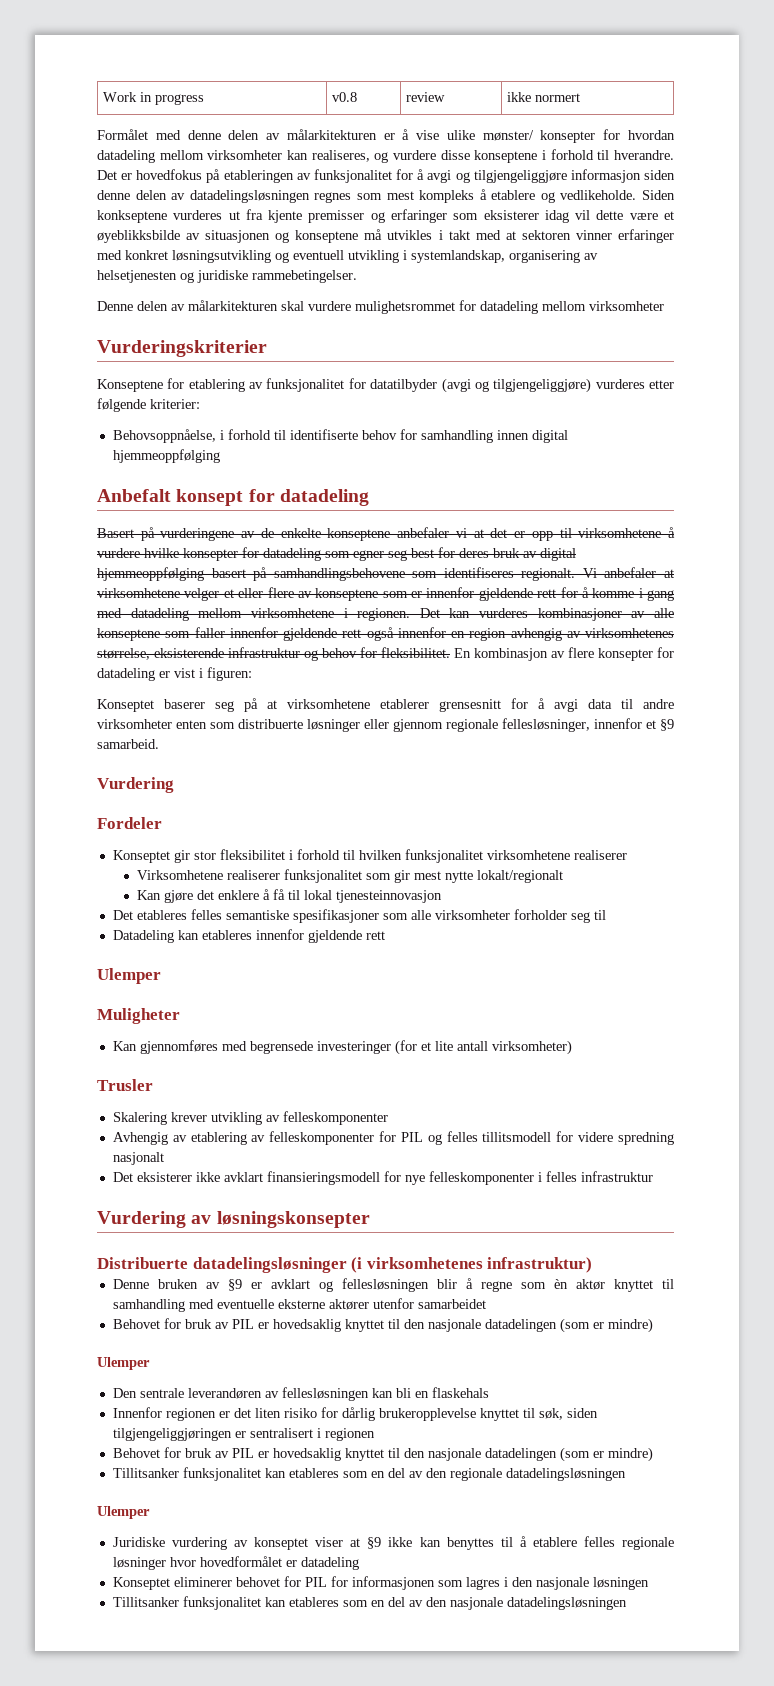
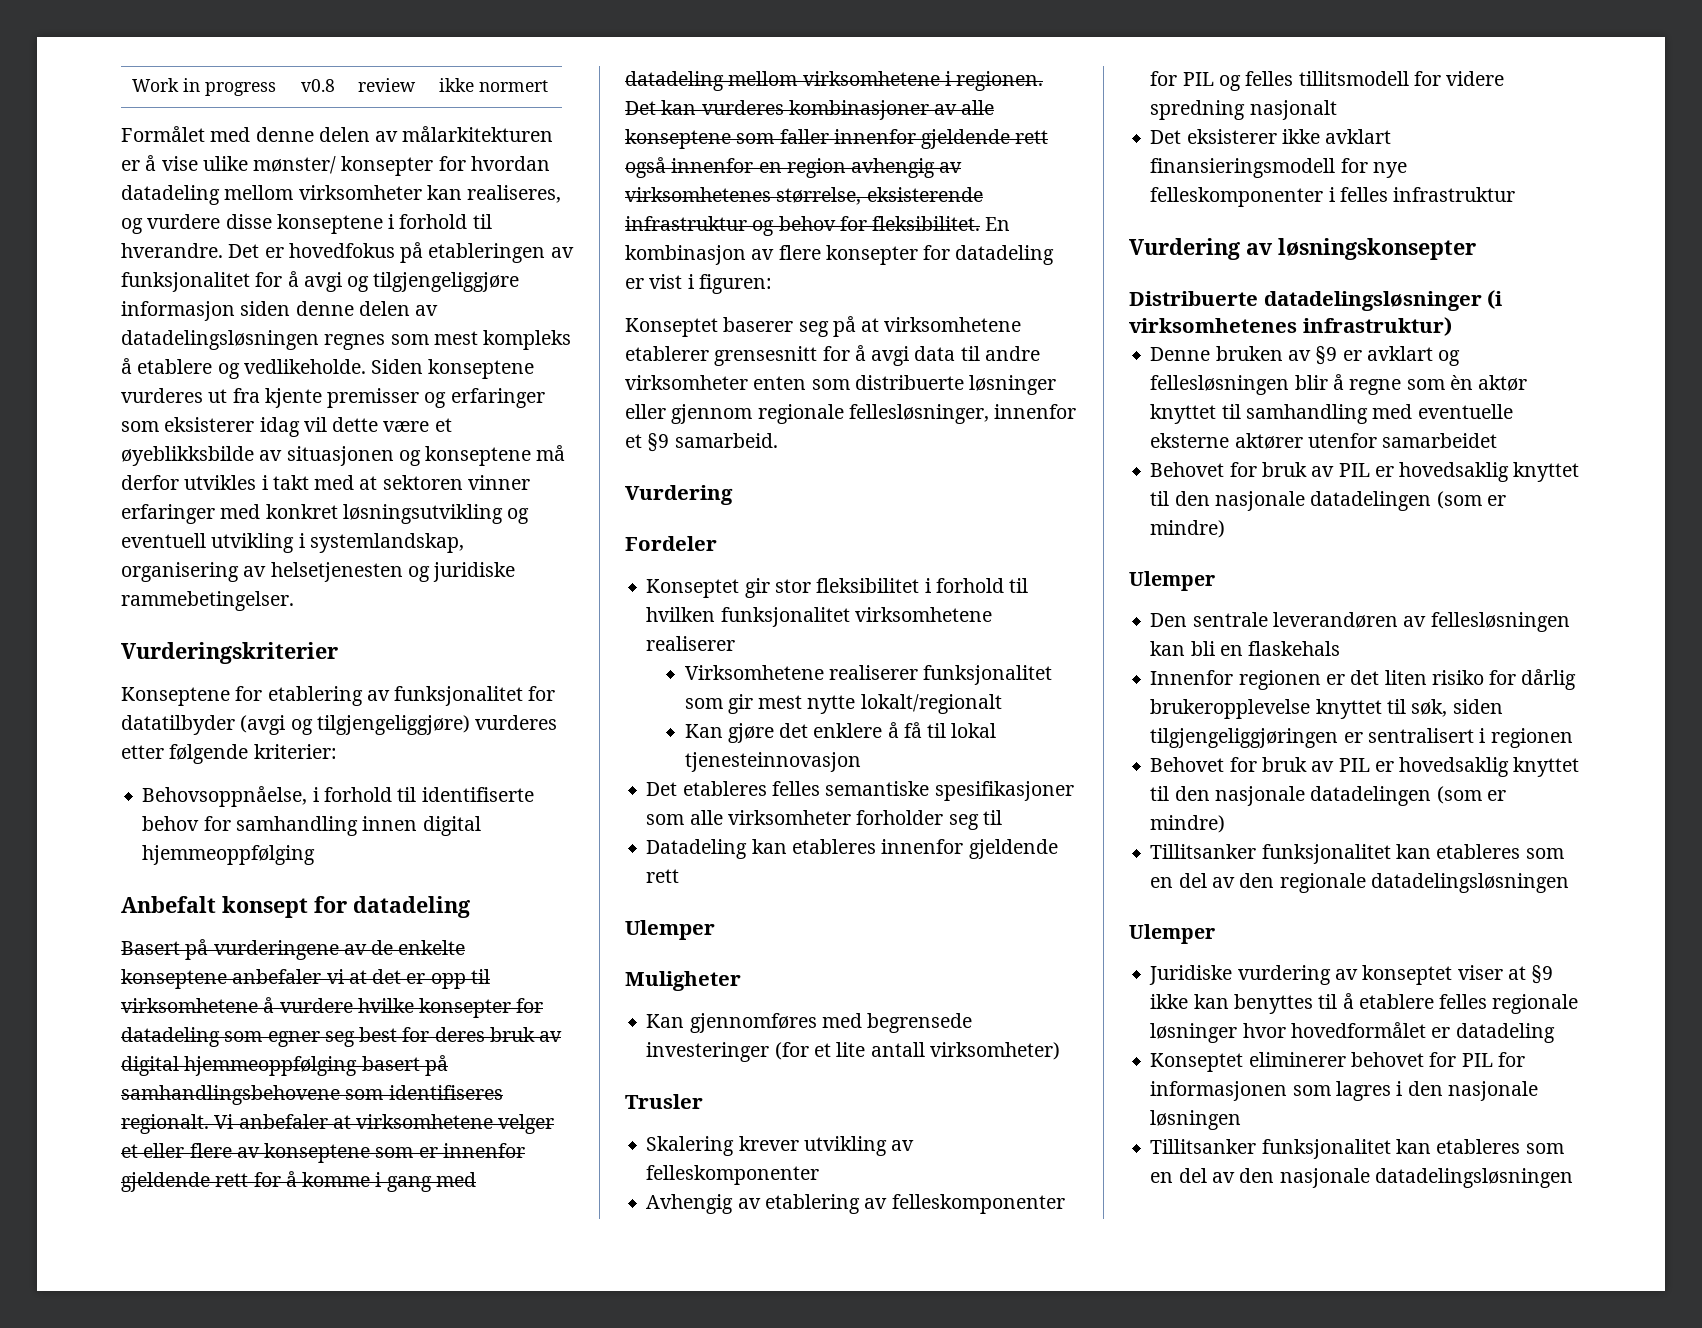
- Siden konkseptene vurderes ut fra kjente premisser og erfaringer som eksisterer idag vil dette være et øyeblikksbilde av situasjonen og konseptene må utvikles i takt med at sektoren vinner erfaringer med konkret løsningsutvikling og eventuell utvikling i systemlandskap, organisering av helsetjenesten og juridiske rammebetingelser.
+ Siden konseptene vurderes ut fra kjente premisser og erfaringer som eksisterer idag vil dette være et øyeblikksbilde av situasjonen og konseptene må derfor utvikles i takt med at sektoren vinner erfaringer med konkret løsningsutvikling og eventuell utvikling i systemlandskap, organisering av helsetjenesten og juridiske rammebetingelser.
- Denne delen av målarkitekturen skal vurdere mulighetsrommet for datadeling mellom virksomheter

